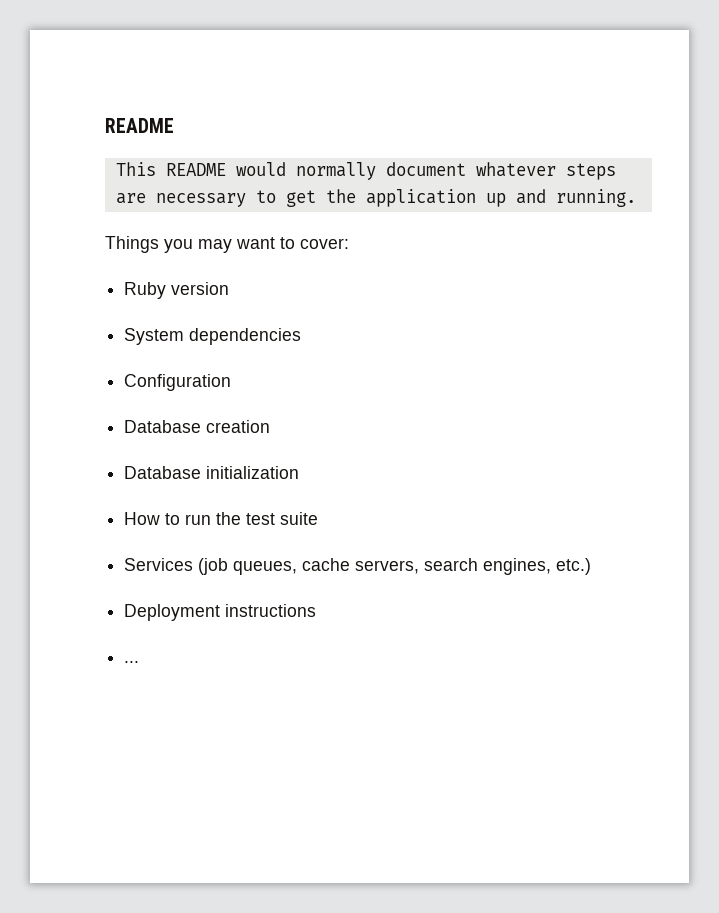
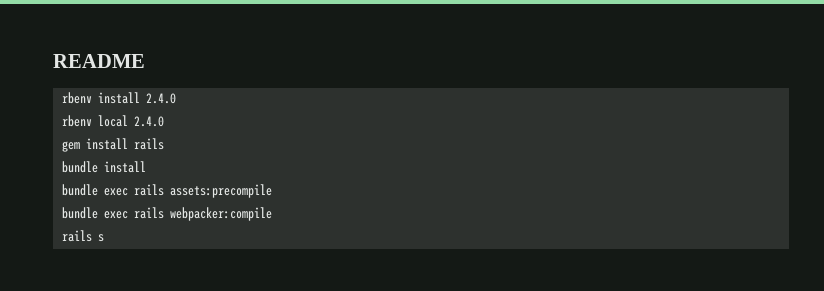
- This README would normally document whatever steps are necessary to get the application up and running.
- Things you may want to cover:
- Ruby version
- System dependencies
- Configuration
- Database creation
- Database initialization
- How to run the test suite
- Services (job queues, cache servers, search engines, etc.)
- Deployment instructions
- ...
+ rbenv install 2.4.0
+ rbenv local 2.4.0
+ gem install rails
+ bundle install
+ bundle exec rails assets:precompile
+ bundle exec rails webpacker:compile
+ rails s

